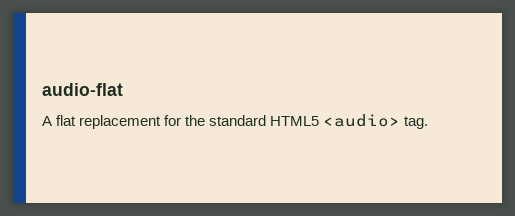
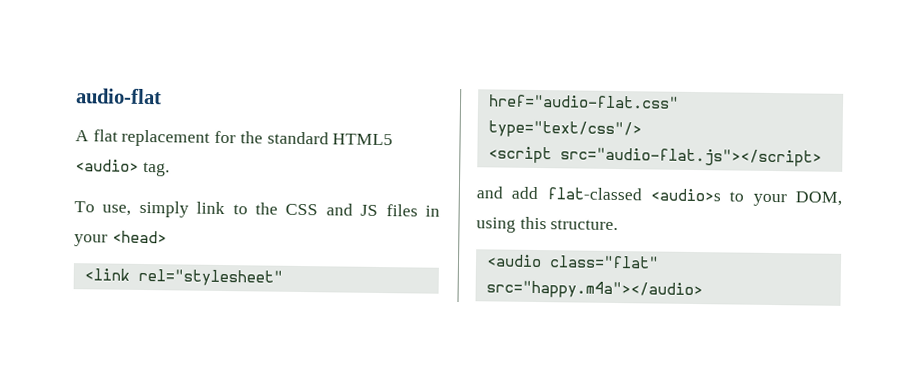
+ To use, simply link to the CSS and JS files in your <head>
+ <link rel="stylesheet" href="audio-flat.css" type="text/css"/>
+ <script src="audio-flat.js"></script>
+ and add flat-classed <audio>s to your DOM, using this structure.
+ <audio class="flat" src="happy.m4a"></audio>

